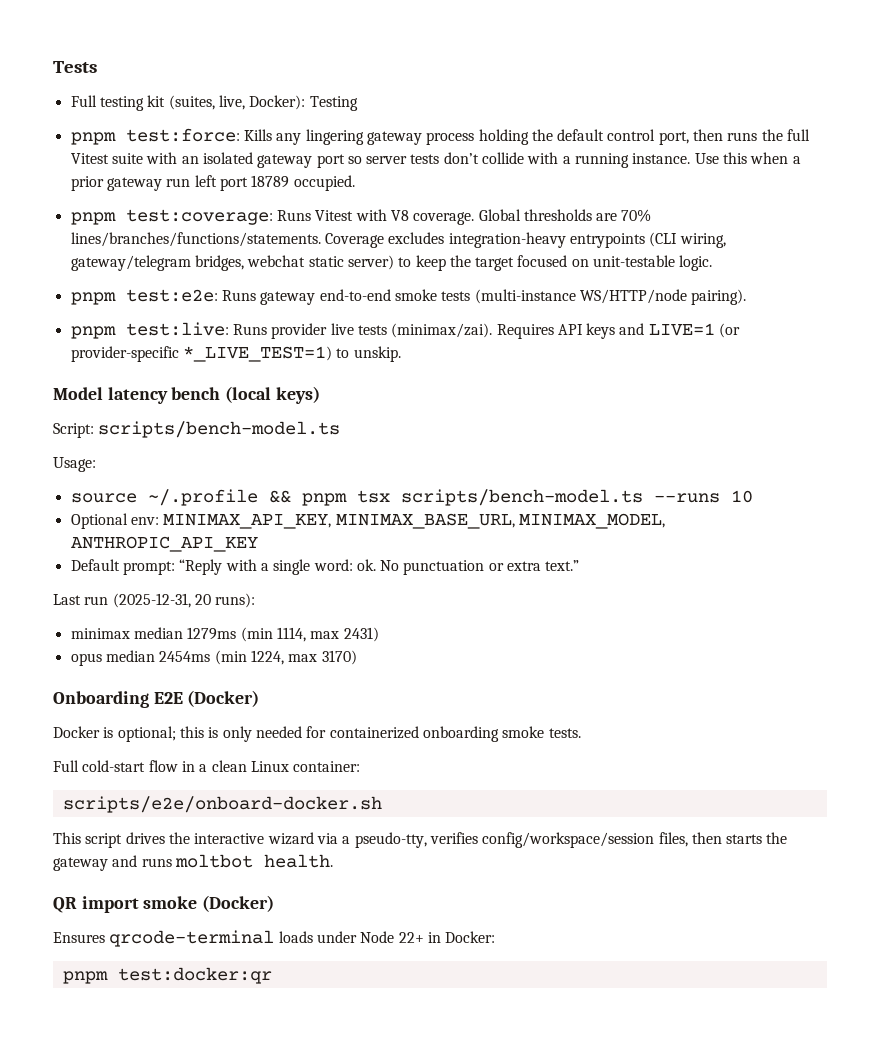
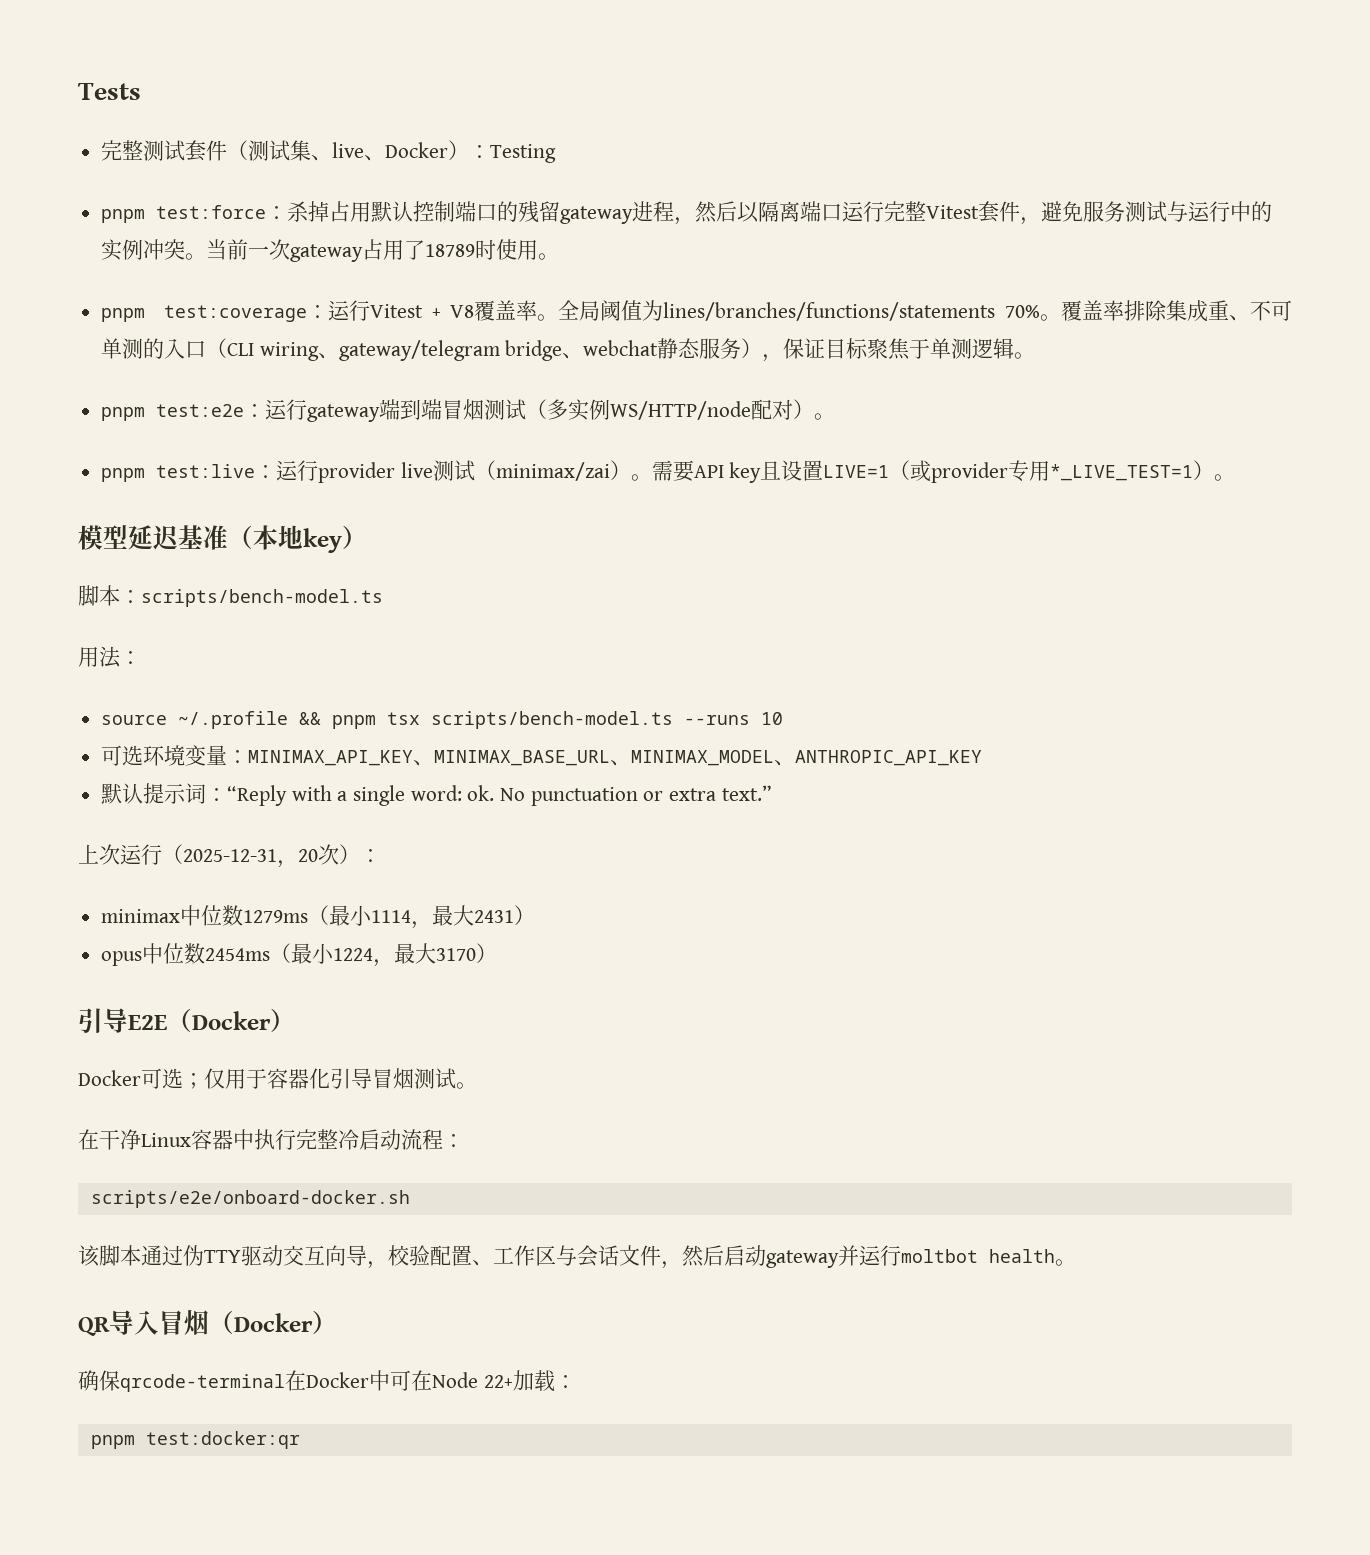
- Full testing kit (suites, live, Docker): Testing
- pnpm test:force: Kills any lingering gateway process holding the default control port, then runs the full Vitest suite with an isolated gateway port so server tests don’t collide with a running instance. Use this when a prior gateway run left port 18789 occupied.
- pnpm test:coverage: Runs Vitest with V8 coverage. Global thresholds are 70% lines/branches/functions/statements. Coverage excludes integration-heavy entrypoints (CLI wiring, gateway/telegram bridges, webchat static server) to keep the target focused on unit-testable logic.
- pnpm test:e2e: Runs gateway end-to-end smoke tests (multi-instance WS/HTTP/node pairing).
- pnpm test:live: Runs provider live tests (minimax/zai). Requires API keys and LIVE=1 (or provider-specific *_LIVE_TEST=1) to unskip.
- Model latency bench (local keys)
- Script: scripts/bench-model.ts
+ 完整测试套件（测试集、live、Docker）：Testing
+ pnpm test:force：杀掉占用默认控制端口的残留gateway进程，然后以隔离端口运行完整Vitest套件，避免服务测试与运行中的实例冲突。当前一次gateway占用了18789时使用。
+ pnpm test:coverage：运行Vitest + V8覆盖率。全局阈值为lines/branches/functions/statements 70%。覆盖率排除集成重、不可单测的入口（CLI wiring、gateway/telegram bridge、webchat静态服务），保证目标聚焦于单测逻辑。
+ pnpm test:e2e：运行gateway端到端冒烟测试（多实例WS/HTTP/node配对）。
+ pnpm test:live：运行provider live测试（minimax/zai）。需要API key且设置LIVE=1（或provider专用*_LIVE_TEST=1）。
+ 模型延迟基准（本地key）
+ 脚本：scripts/bench-model.ts
- Usage:
+ 用法：
- Optional env: MINIMAX_API_KEY, MINIMAX_BASE_URL, MINIMAX_MODEL, ANTHROPIC_API_KEY
- Default prompt: “Reply with a single word: ok.
+ 可选环境变量：MINIMAX_API_KEY、MINIMAX_BASE_URL、MINIMAX_MODEL、ANTHROPIC_API_KEY
+ 默认提示词：“Reply with a single word: ok.
- Last run (2025-12-31, 20 runs):
- minimax median 1279ms (min 1114, max 2431)
- opus median 2454ms (min 1224, max 3170)
- Onboarding E2E (Docker)
- Docker is optional; this is only needed for containerized onboarding smoke tests.
- Full cold-start flow in a clean Linux container:
+ 上次运行（2025-12-31，20次）：
+ minimax中位数1279ms（最小1114，最大2431）
+ opus中位数2454ms（最小1224，最大3170）
+ 引导E2E（Docker）
+ Docker可选；仅用于容器化引导冒烟测试。
+ 在干净Linux容器中执行完整冷启动流程：
  scripts/e2e/onboard-docker.sh
- This script drives the interactive wizard via a pseudo-tty, verifies config/workspace/session files, then starts the gateway and runs moltbot health.
- QR import smoke (Docker)
- Ensures qrcode-terminal loads under Node 22+ in Docker:
+ 该脚本通过伪TTY驱动交互向导，校验配置、工作区与会话文件，然后启动gateway并运行moltbot health。
+ QR导入冒烟（Docker）
+ 确保qrcode-terminal在Docker中可在Node 22+加载：

